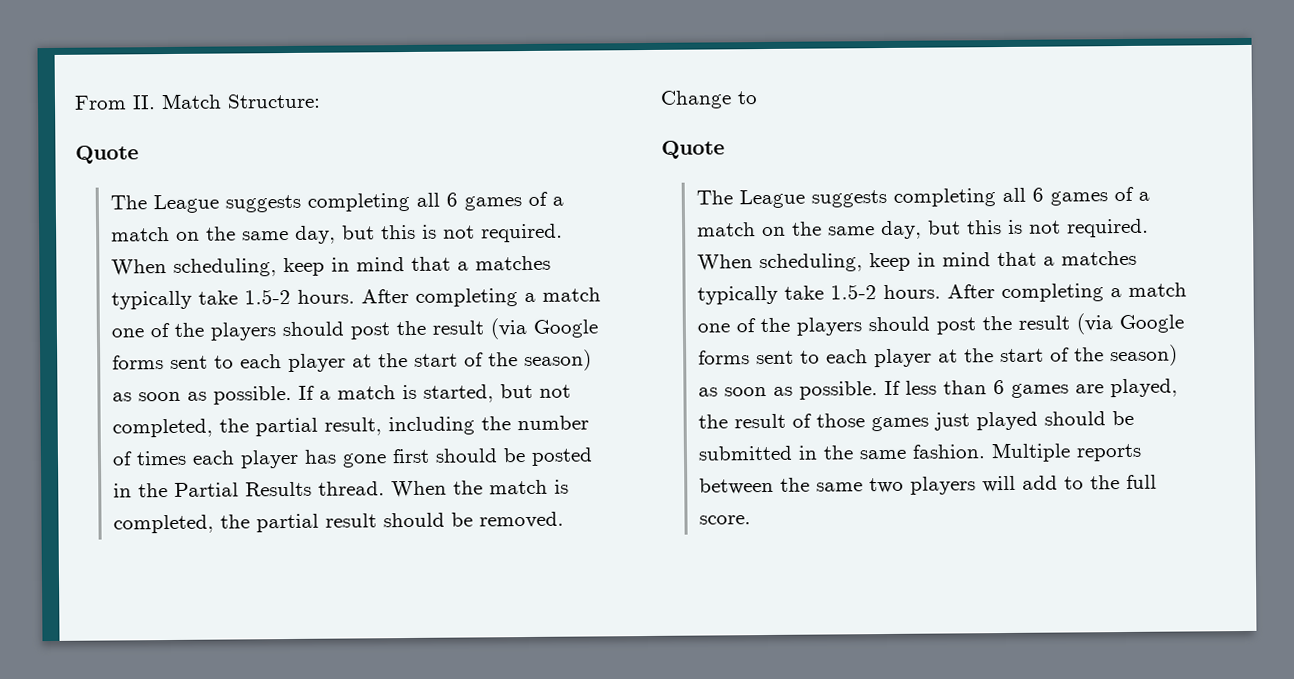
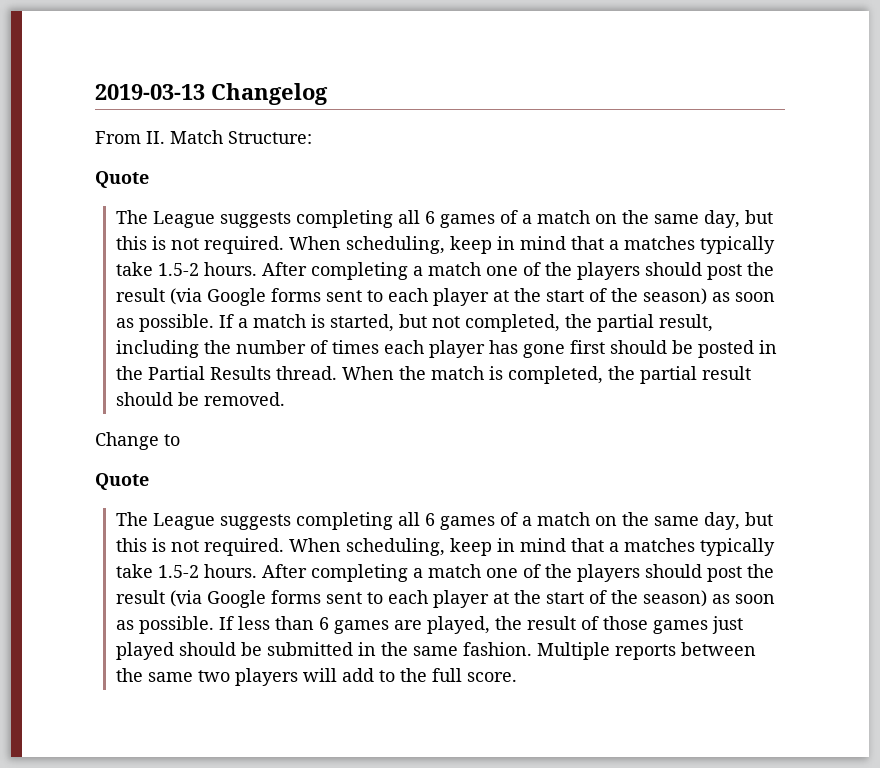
+ 2019-03-13 Changelog

